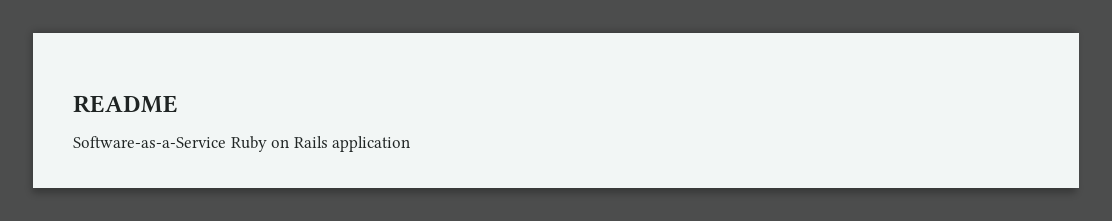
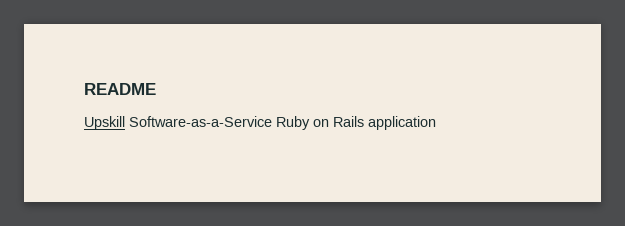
- Software-as-a-Service Ruby on Rails application
+ Upskill Software-as-a-Service Ruby on Rails application

